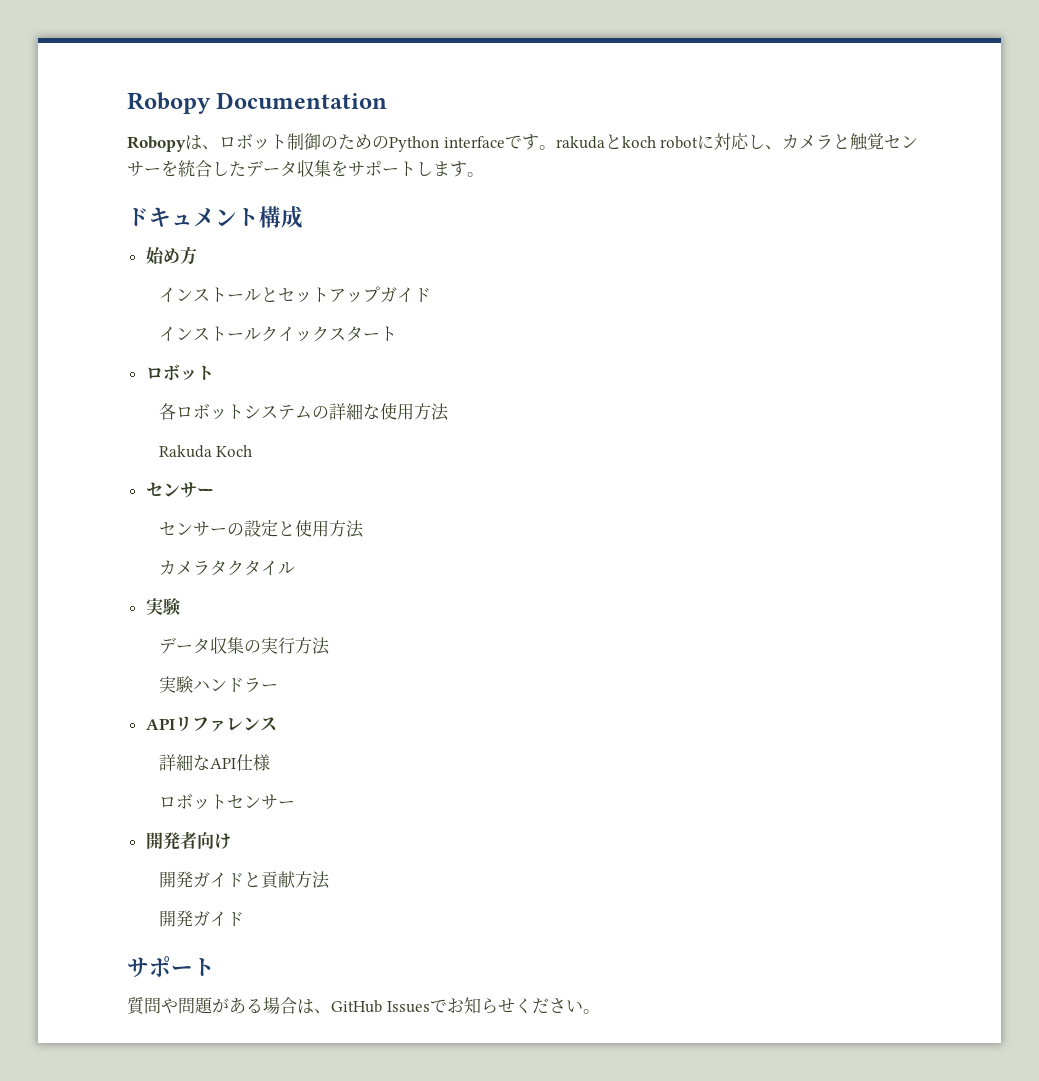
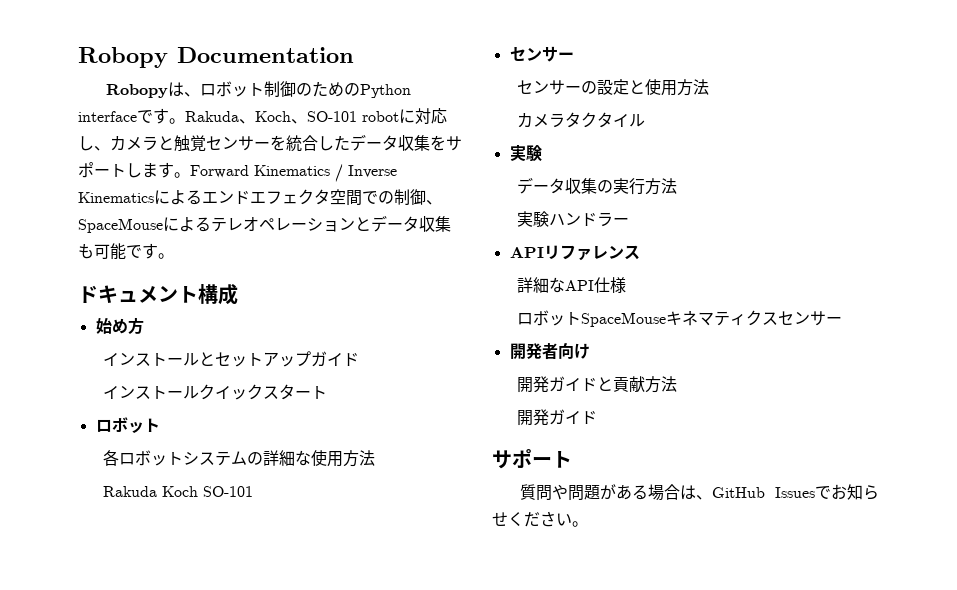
- Robopyは、ロボット制御のためのPython interfaceです。rakudaとkoch robotに対応し、カメラと触覚センサーを統合したデータ収集をサポートします。
+ Robopyは、ロボット制御のためのPython interfaceです。Rakuda、Koch、SO-101 robotに対応し、カメラと触覚センサーを統合したデータ収集をサポートします。Forward Kinematics / Inverse Kinematicsによるエンドエフェクタ空間での制御、SpaceMouseによるテレオペレーションとデータ収集も可能です。
- Rakuda Koch
+ Rakuda Koch SO-101
- ロボットセンサー
+ ロボットSpaceMouseキネマティクスセンサー

